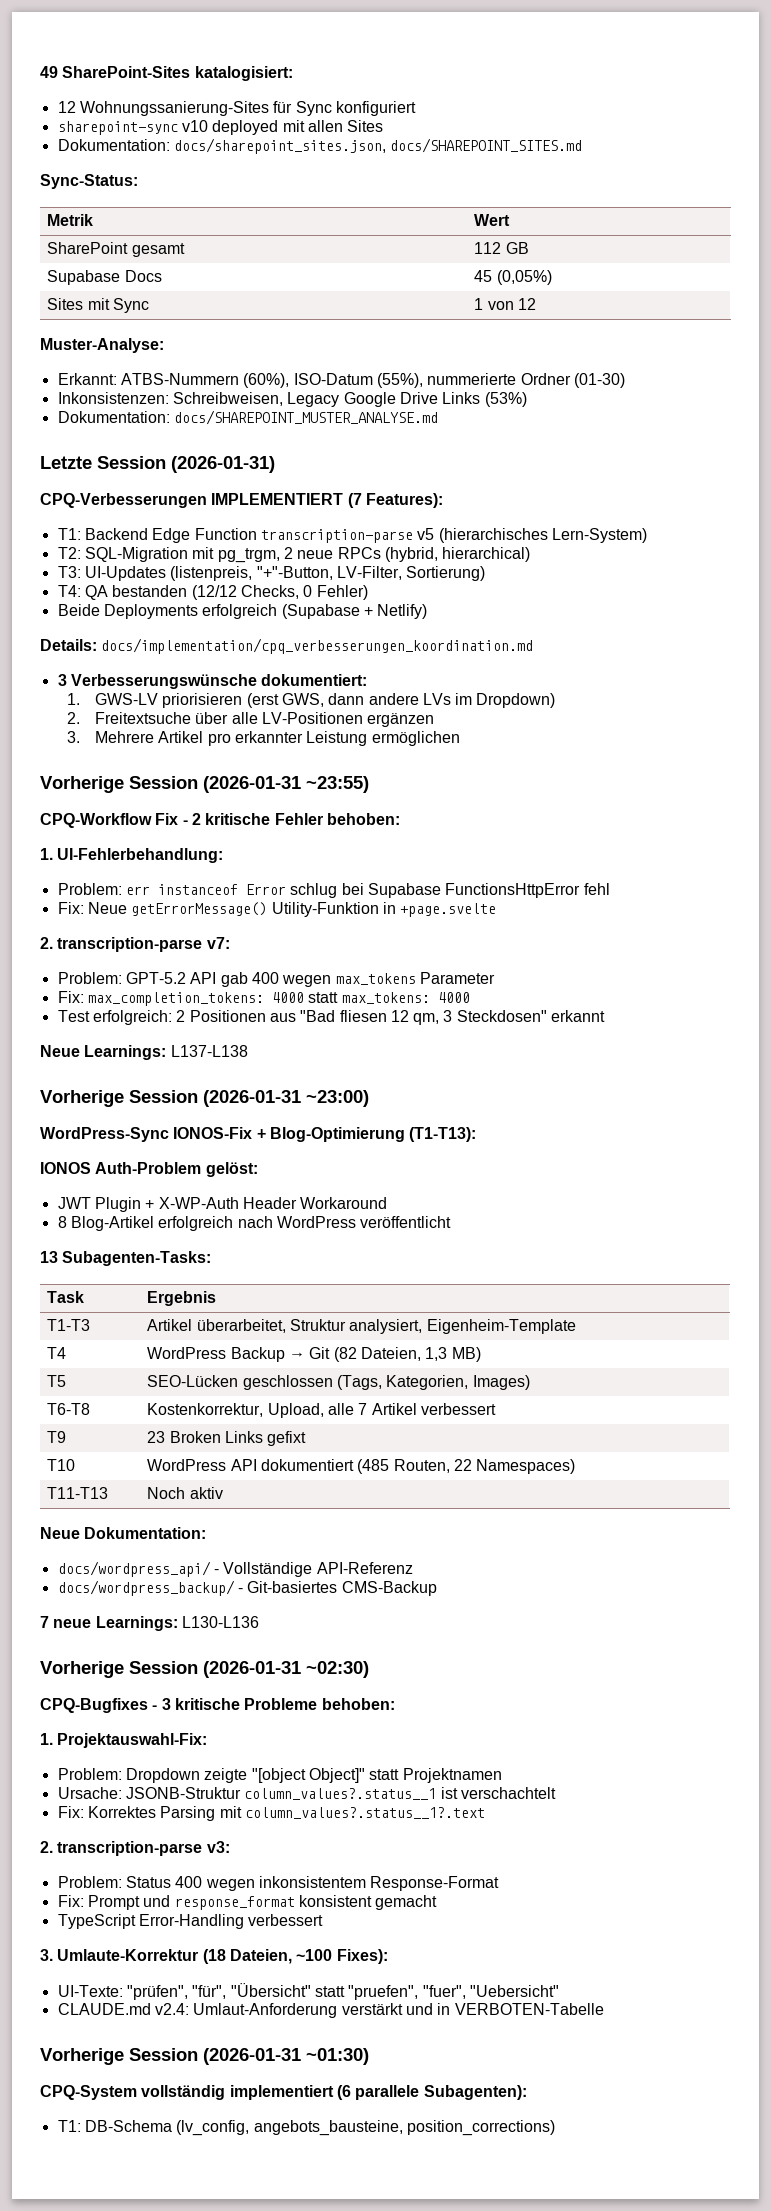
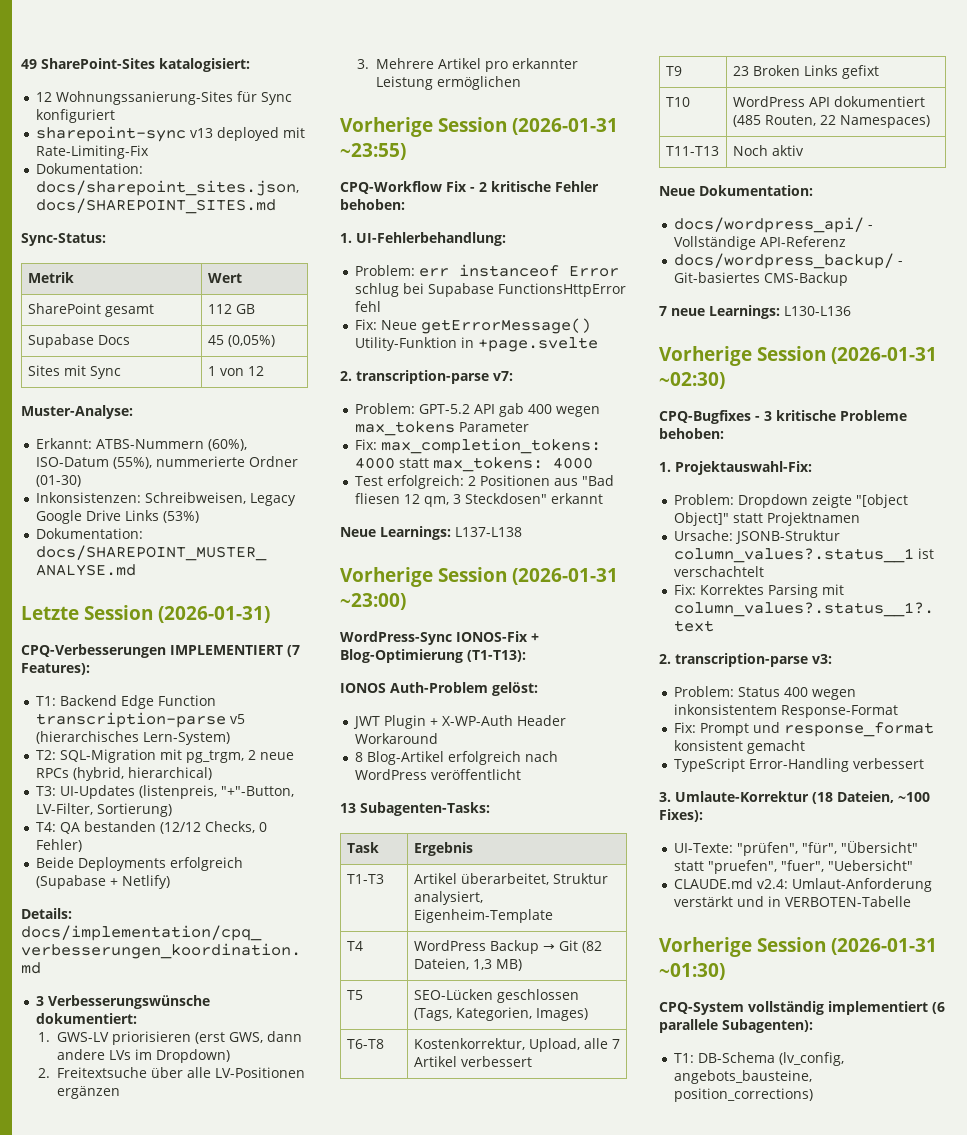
- sharepoint-sync v10 deployed mit allen Sites
+ sharepoint-sync v13 deployed mit Rate-Limiting-Fix

